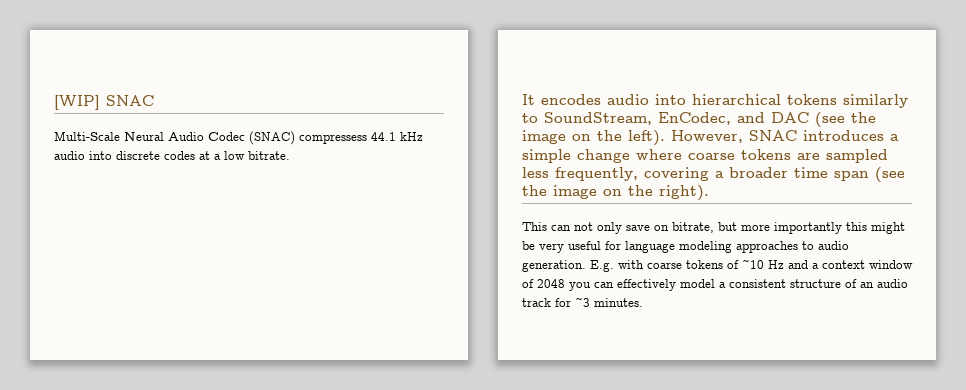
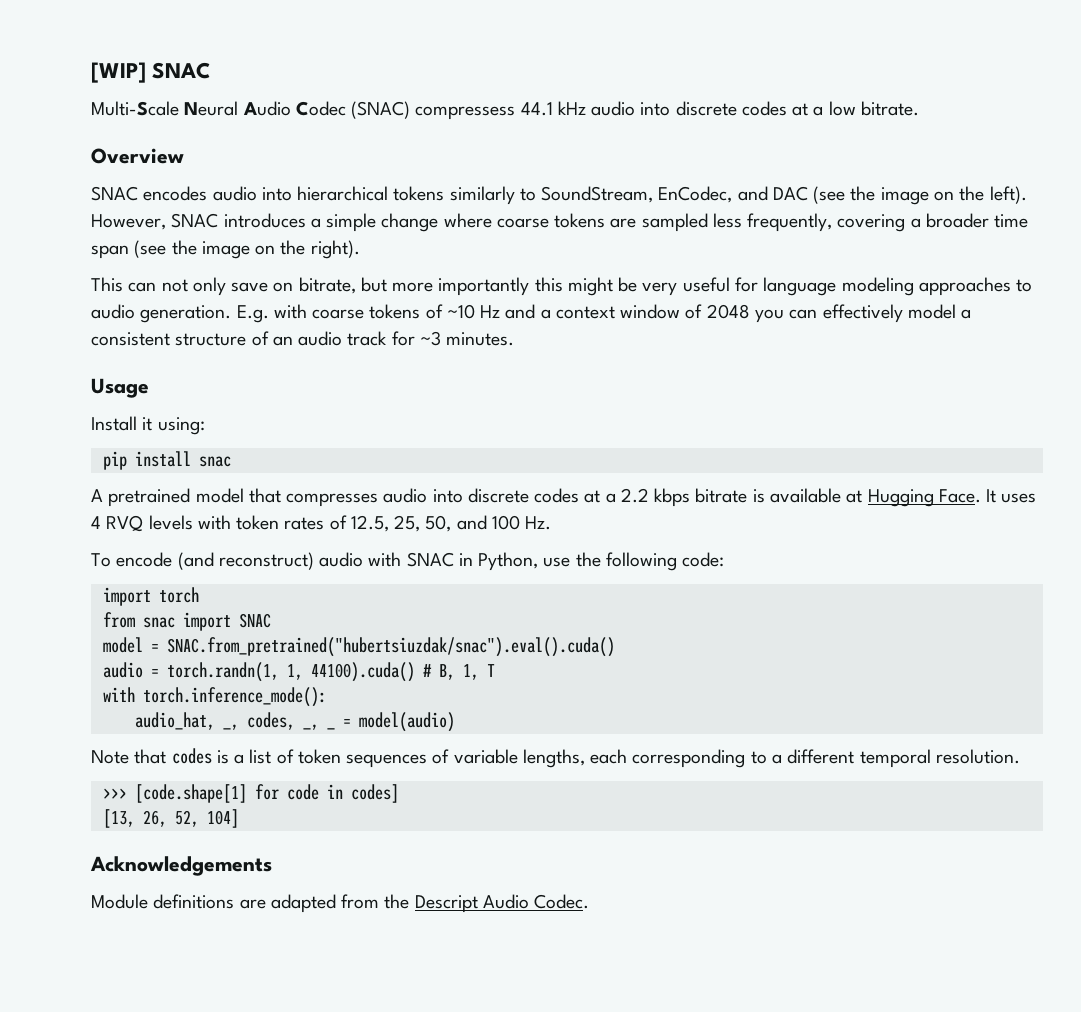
- It encodes audio into hierarchical tokens similarly to SoundStream, EnCodec, and DAC (see the image on the left).
+ Overview
+ SNAC encodes audio into hierarchical tokens similarly to SoundStream, EnCodec, and DAC (see the image on the left).
+ Usage
+ Install it using:
+ pip install snac
+ A pretrained model that compresses audio into discrete codes at a 2.2 kbps bitrate is available at Hugging Face. It uses 4 RVQ levels with token rates of 12.5, 25, 50, and 100 Hz.
+ To encode (and reconstruct) audio with SNAC in Python, use the following code:
+ import torch
+ from snac import SNAC
+ model = SNAC.from_pretrained("hubertsiuzdak/snac").eval().cuda()
+ audio = torch.randn(1, 1, 44100).cuda() # B, 1, T
+ with torch.inference_mode():
+ audio_hat, _, codes, _, _ = model(audio)
+ Note that codes is a list of token sequences of variable lengths, each corresponding to a different temporal resolution.
+ >>> [code.shape[1] for code in codes]
+ [13, 26, 52, 104]
+ Acknowledgements
+ Module definitions are adapted from the Descript Audio Codec.

